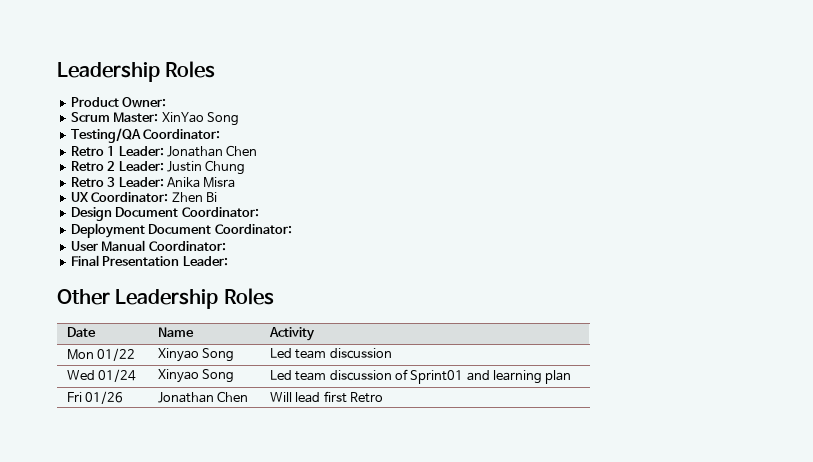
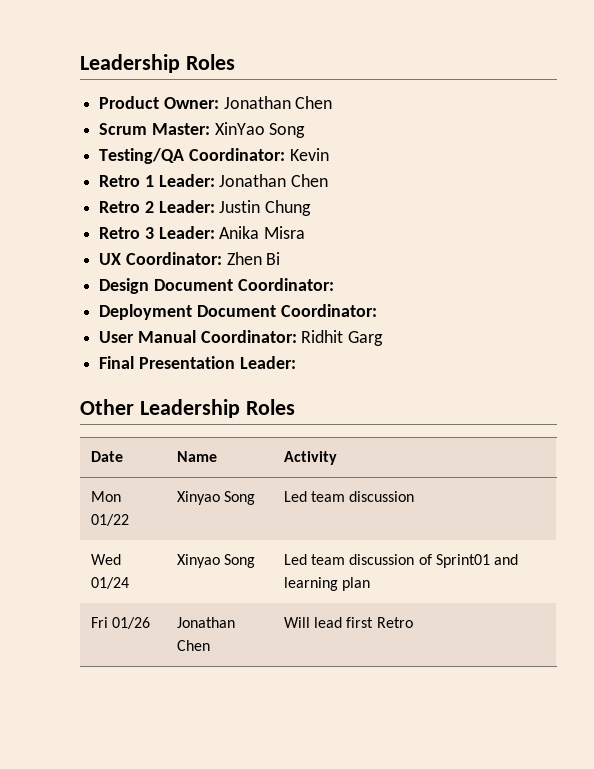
- Product Owner:
+ Product Owner: Jonathan Chen
- Testing/QA Coordinator:
+ Testing/QA Coordinator: Kevin
- User Manual Coordinator:
+ User Manual Coordinator: Ridhit Garg

